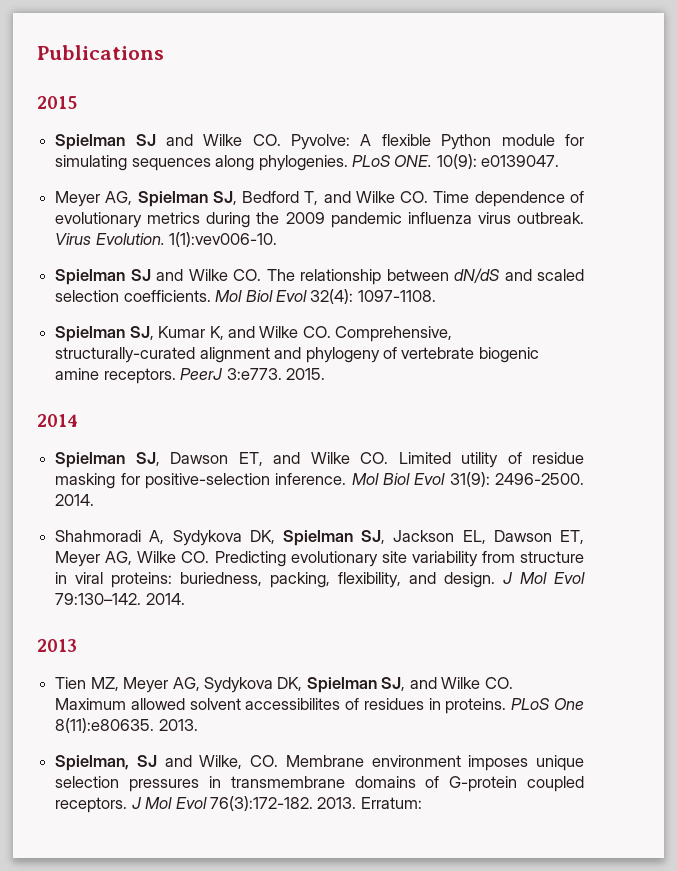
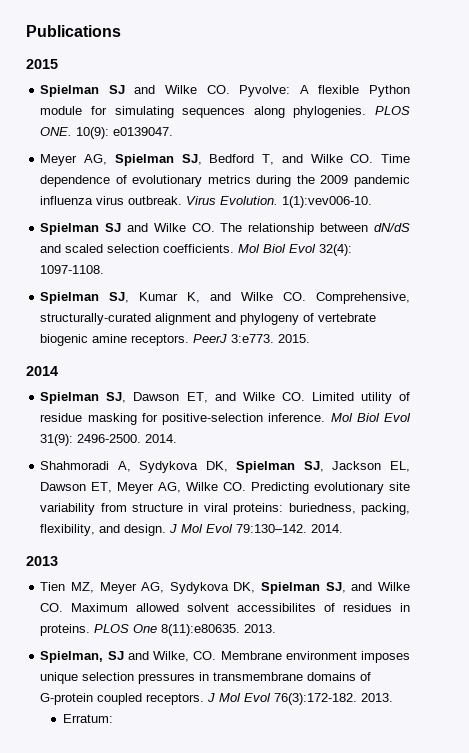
- PLoS ONE. 10(9): e0139047.
+ PLOS ONE. 10(9): e0139047.
- PLoS One 8(11):e80635.
+ PLOS One 8(11):e80635.
- J Mol Evol 76(3):172-182. 2013. Erratum:
+ J Mol Evol 76(3):172-182. 2013.
+ Erratum:

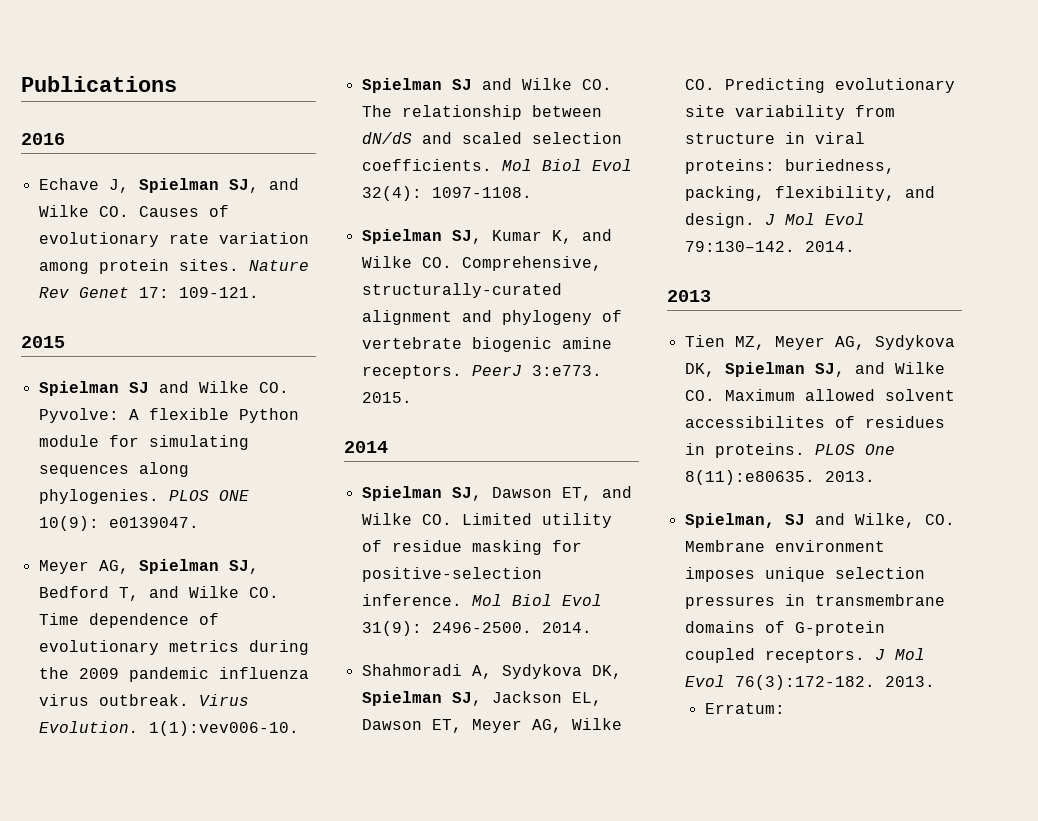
+ 2016
+ Echave J, Spielman SJ, and Wilke CO. Causes of evolutionary rate variation among protein sites. Nature Rev Genet 17: 109-121.
- PLOS ONE. 10(9): e0139047.
+ PLOS ONE 10(9): e0139047.

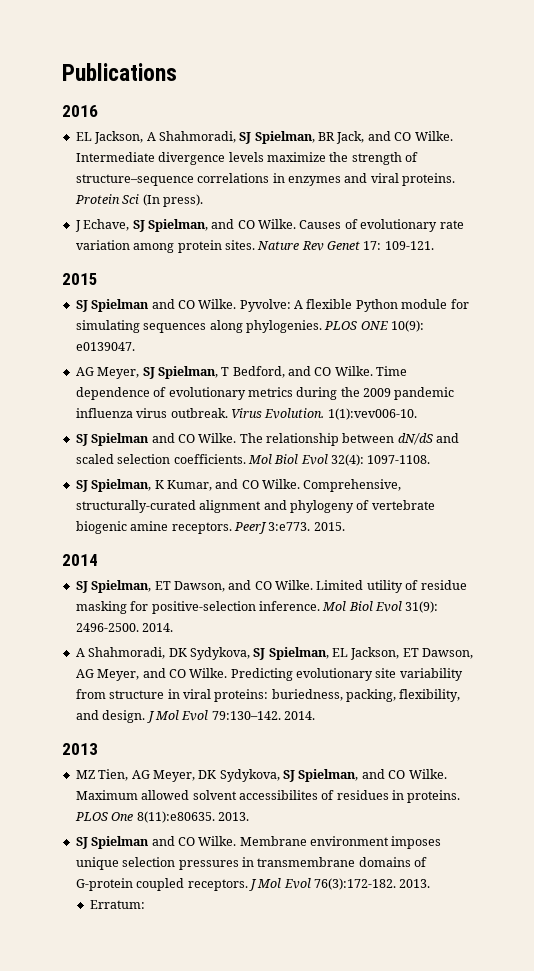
- Echave J, Spielman SJ, and Wilke CO. Causes of evolutionary rate variation among protein sites.
+ EL Jackson, A Shahmoradi, SJ Spielman, BR Jack, and CO Wilke. Intermediate divergence levels maximize the strength of structure–sequence correlations in enzymes and viral proteins. Protein Sci (In press).
+ J Echave, SJ Spielman, and CO Wilke. Causes of evolutionary rate variation among protein sites.
- Spielman SJ and Wilke CO. Pyvolve: A flexible Python module for simulating sequences along phylogenies.
+ SJ Spielman and CO Wilke. Pyvolve: A flexible Python module for simulating sequences along phylogenies.
- Meyer AG, Spielman SJ, Bedford T, and Wilke CO. Time dependence of evolutionary metrics during the 2009 pandemic influenza virus outbreak.
+ AG Meyer, SJ Spielman, T Bedford, and CO Wilke. Time dependence of evolutionary metrics during the 2009 pandemic influenza virus outbreak.
- Spielman SJ and Wilke CO. The relationship between dN/dS and scaled selection coefficients.
+ SJ Spielman and CO Wilke. The relationship between dN/dS and scaled selection coefficients.
- Spielman SJ, Kumar K, and Wilke CO. Comprehensive, structurally-curated alignment and phylogeny of vertebrate biogenic amine receptors.
+ SJ Spielman, K Kumar, and CO Wilke. Comprehensive, structurally-curated alignment and phylogeny of vertebrate biogenic amine receptors.
- Spielman SJ, Dawson ET, and Wilke CO. Limited utility of residue masking for positive-selection inference.
+ SJ Spielman, ET Dawson, and CO Wilke. Limited utility of residue masking for positive-selection inference.
- Shahmoradi A, Sydykova DK, Spielman SJ, Jackson EL, Dawson ET, Meyer AG, Wilke CO. Predicting evolutionary site variability from structure in viral proteins: buriedness, packing, flexibility, and design.
+ A Shahmoradi, DK Sydykova, SJ Spielman, EL Jackson, ET Dawson, AG Meyer, and CO Wilke. Predicting evolutionary site variability from structure in viral proteins: buriedness, packing, flexibility, and design.
- Tien MZ, Meyer AG, Sydykova DK, Spielman SJ, and Wilke CO. Maximum allowed solvent accessibilites of residues in proteins.
+ MZ Tien, AG Meyer, DK Sydykova, SJ Spielman, and CO Wilke. Maximum allowed solvent accessibilites of residues in proteins.
- Spielman, SJ and Wilke, CO. Membrane environment imposes unique selection pressures in transmembrane domains of G-protein coupled receptors.
+ SJ Spielman and CO Wilke. Membrane environment imposes unique selection pressures in transmembrane domains of G-protein coupled receptors.

